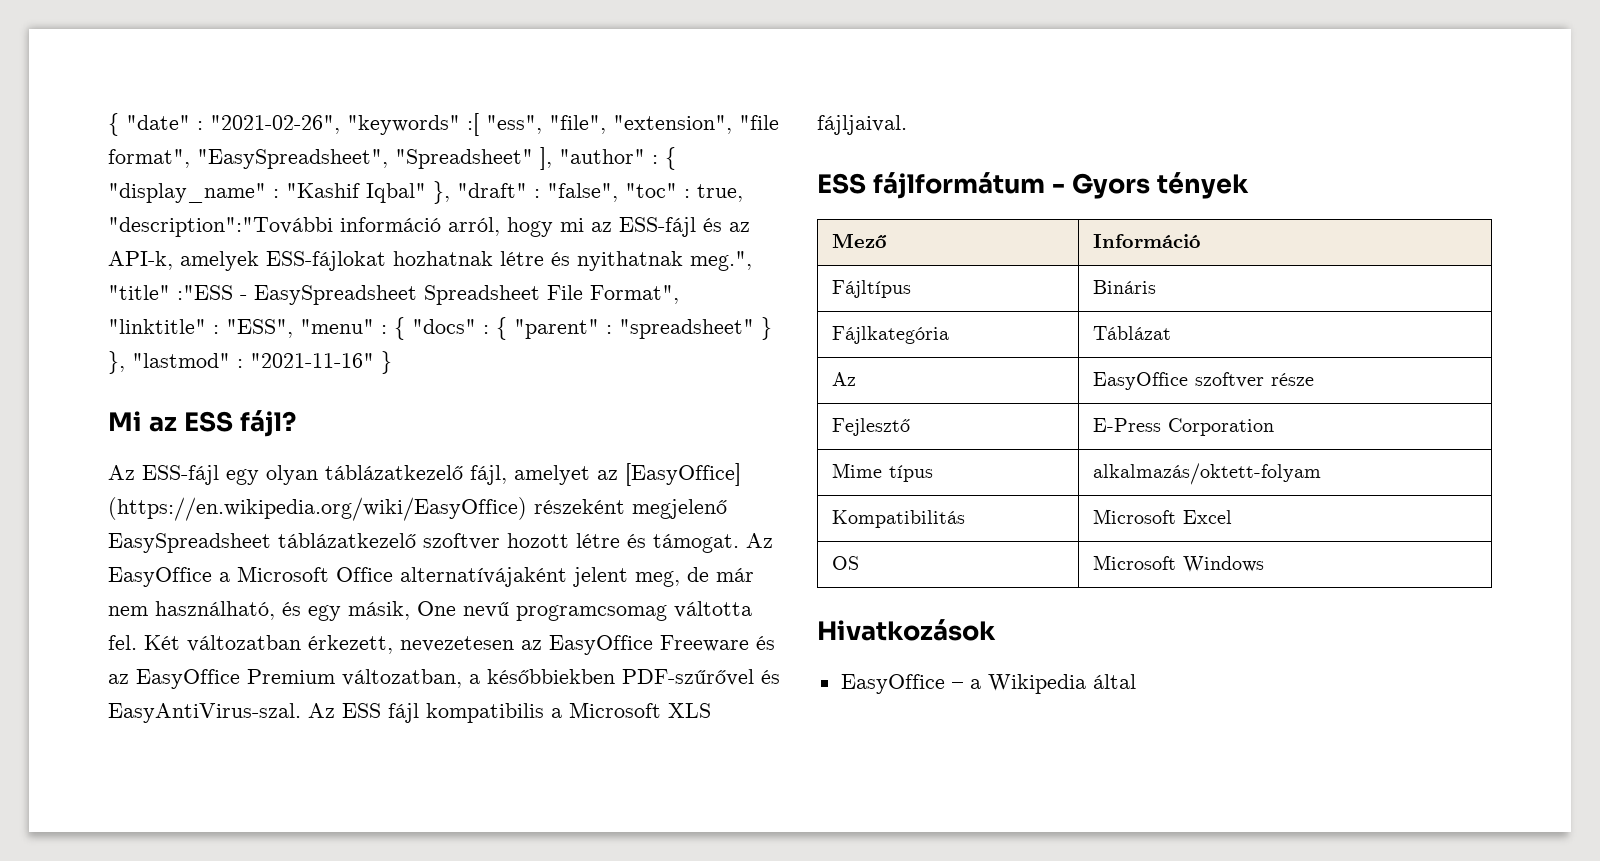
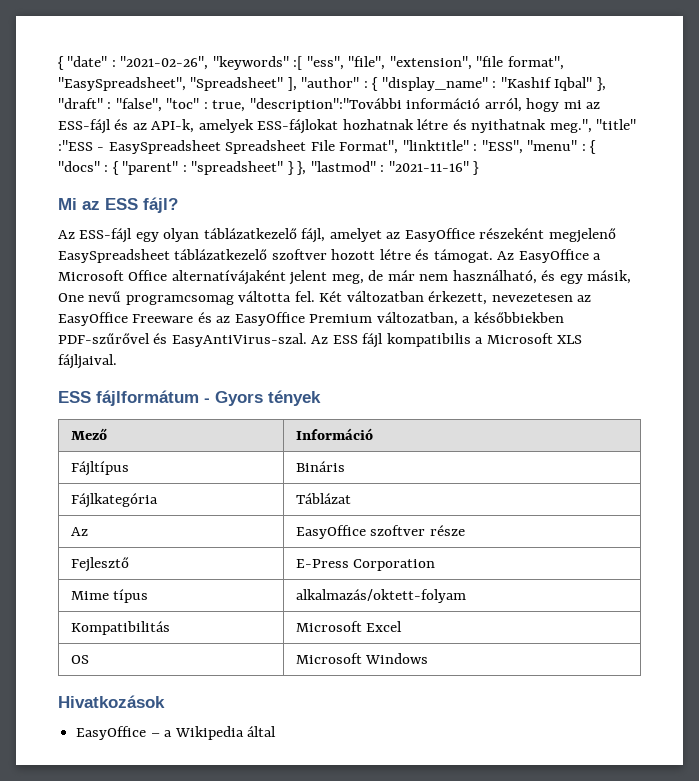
- Az ESS-fájl egy olyan táblázatkezelő fájl, amelyet az [EasyOffice] (https://en.wikipedia.org/wiki/EasyOffice) részeként megjelenő EasySpreadsheet táblázatkezelő szoftver hozott létre és támogat.
+ Az ESS-fájl egy olyan táblázatkezelő fájl, amelyet az EasyOffice részeként megjelenő EasySpreadsheet táblázatkezelő szoftver hozott létre és támogat.

